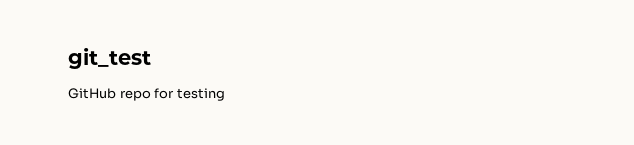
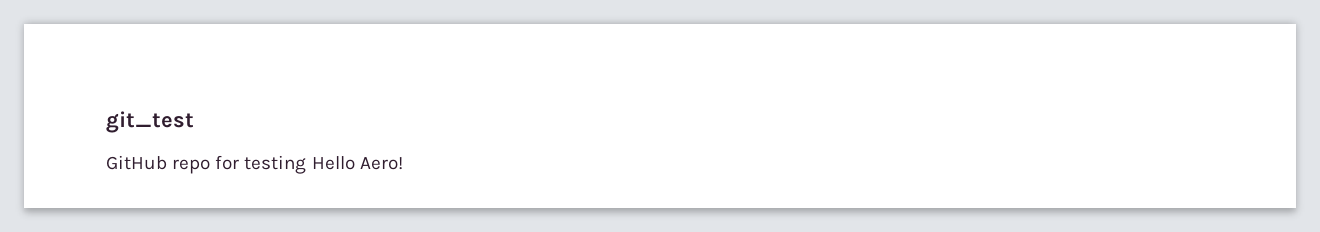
- GitHub repo for testing
+ GitHub repo for testing Hello Aero!

